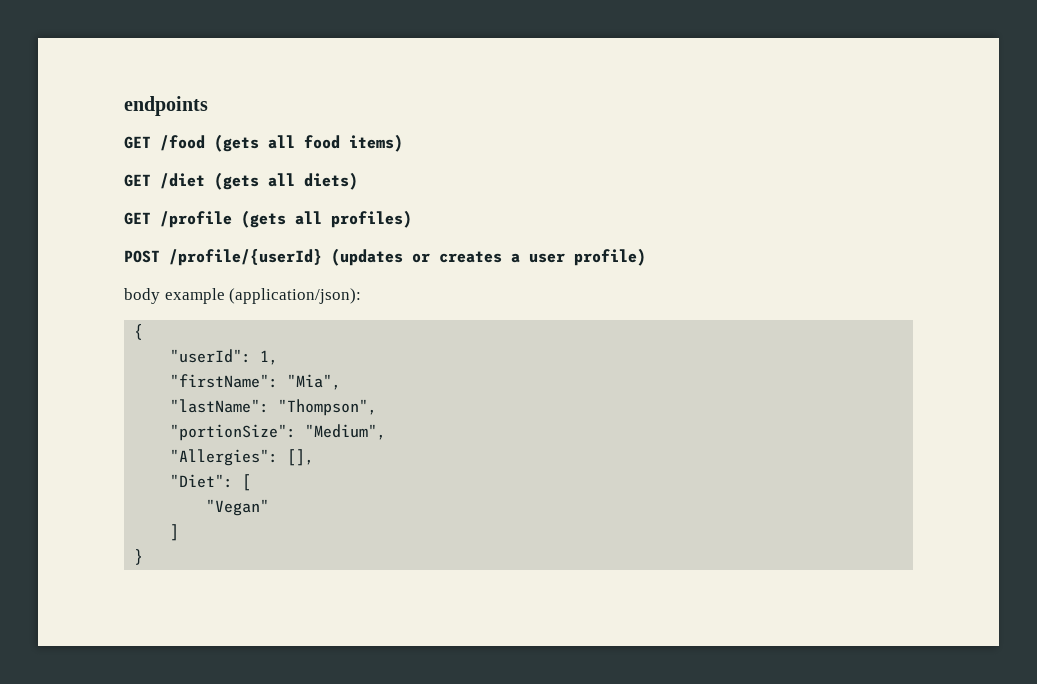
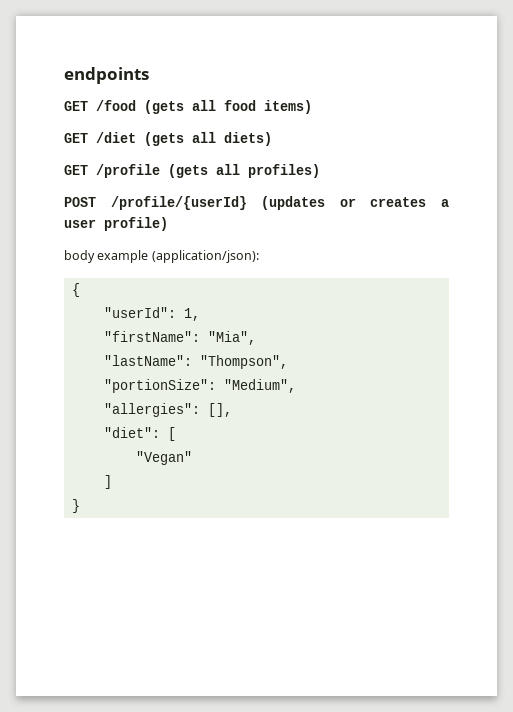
- "Allergies": [],
+ "allergies": [],
- "Diet": [
+ "diet": [

